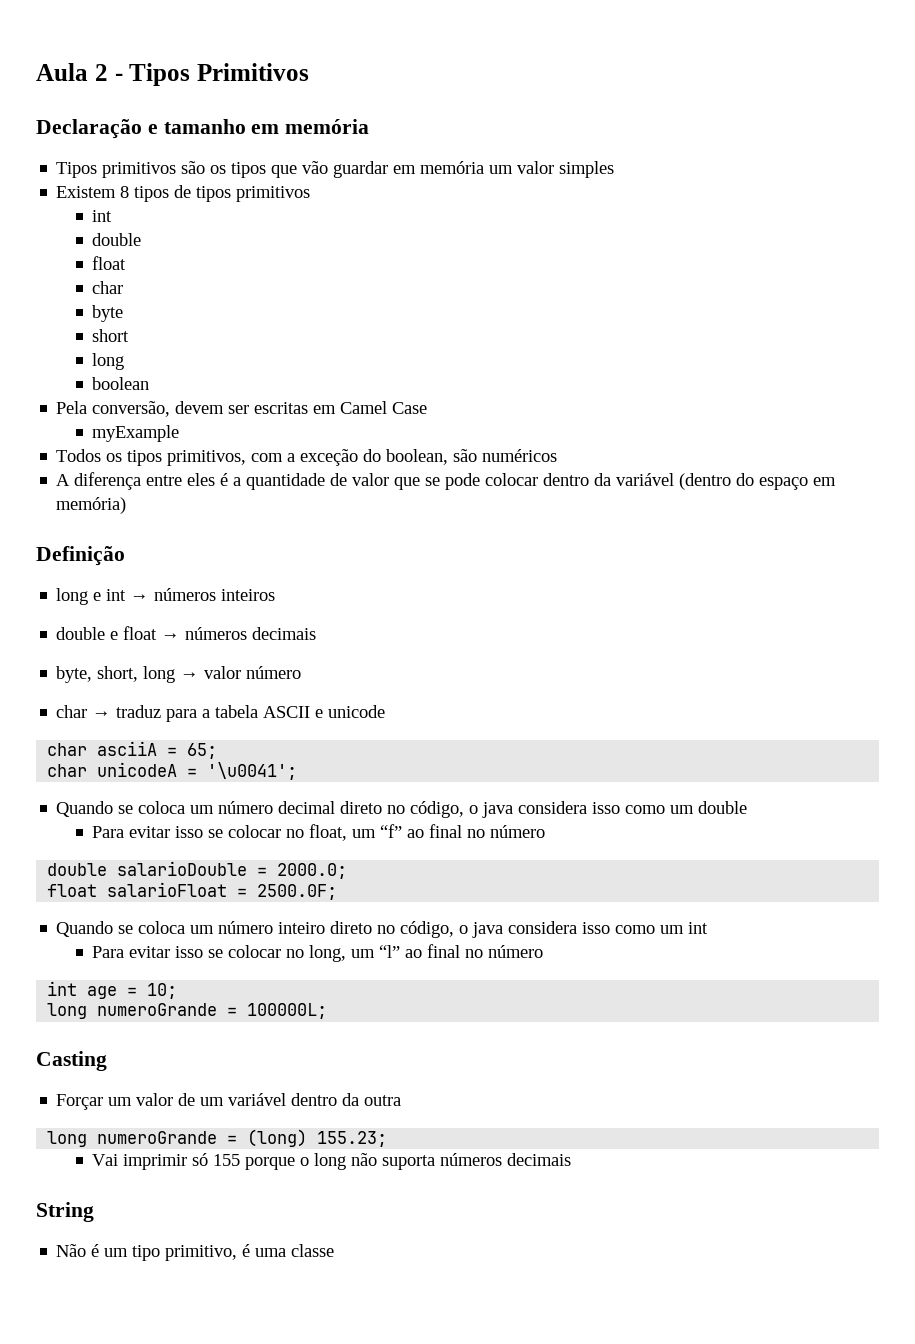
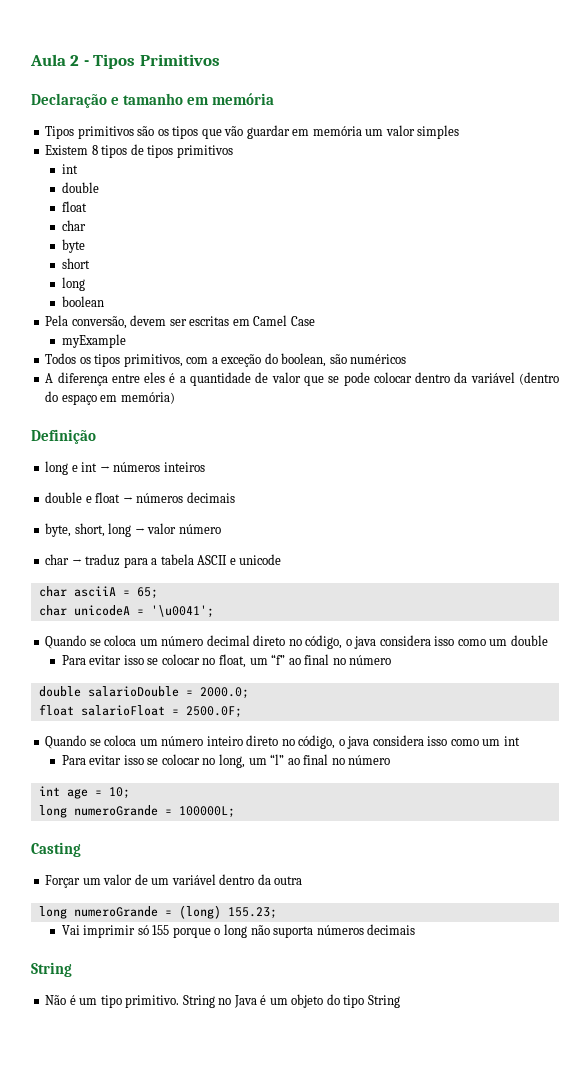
- Não é um tipo primitivo, é uma classe
+ Não é um tipo primitivo. String no Java é um objeto do tipo String

